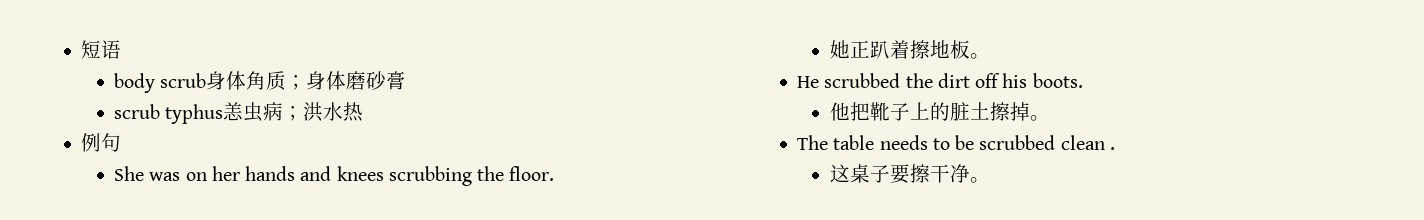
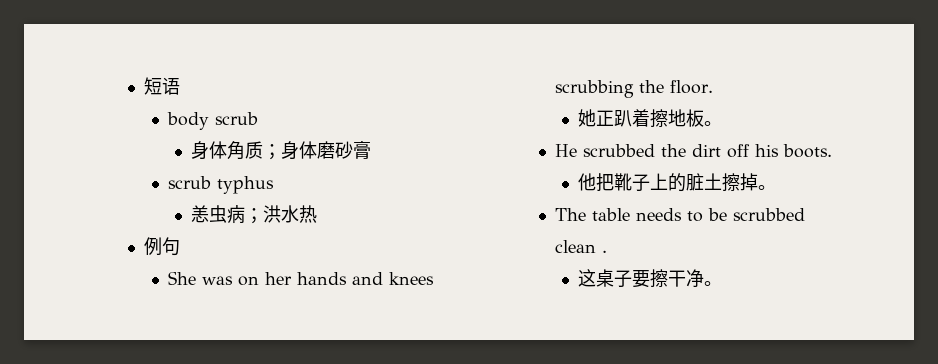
- body scrub身体角质；身体磨砂膏
+ body scrub
+ 身体角质；身体磨砂膏
- scrub typhus恙虫病；洪水热
+ scrub typhus
+ 恙虫病；洪水热

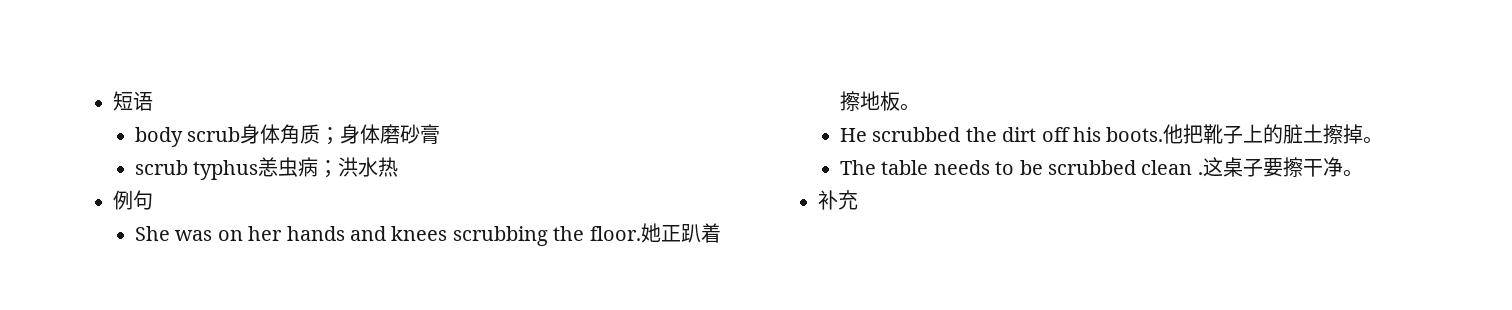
- body scrub
- 身体角质；身体磨砂膏
+ body scrub身体角质；身体磨砂膏
- scrub typhus
- 恙虫病；洪水热
+ scrub typhus恙虫病；洪水热
- She was on her hands and knees scrubbing the floor.
- 她正趴着擦地板。
+ She was on her hands and knees scrubbing the floor.她正趴着擦地板。
- He scrubbed the dirt off his boots.
- 他把靴子上的脏土擦掉。
+ He scrubbed the dirt off his boots.他把靴子上的脏土擦掉。
- The table needs to be scrubbed clean .
- 这桌子要擦干净。
+ The table needs to be scrubbed clean .这桌子要擦干净。
+ 补充

